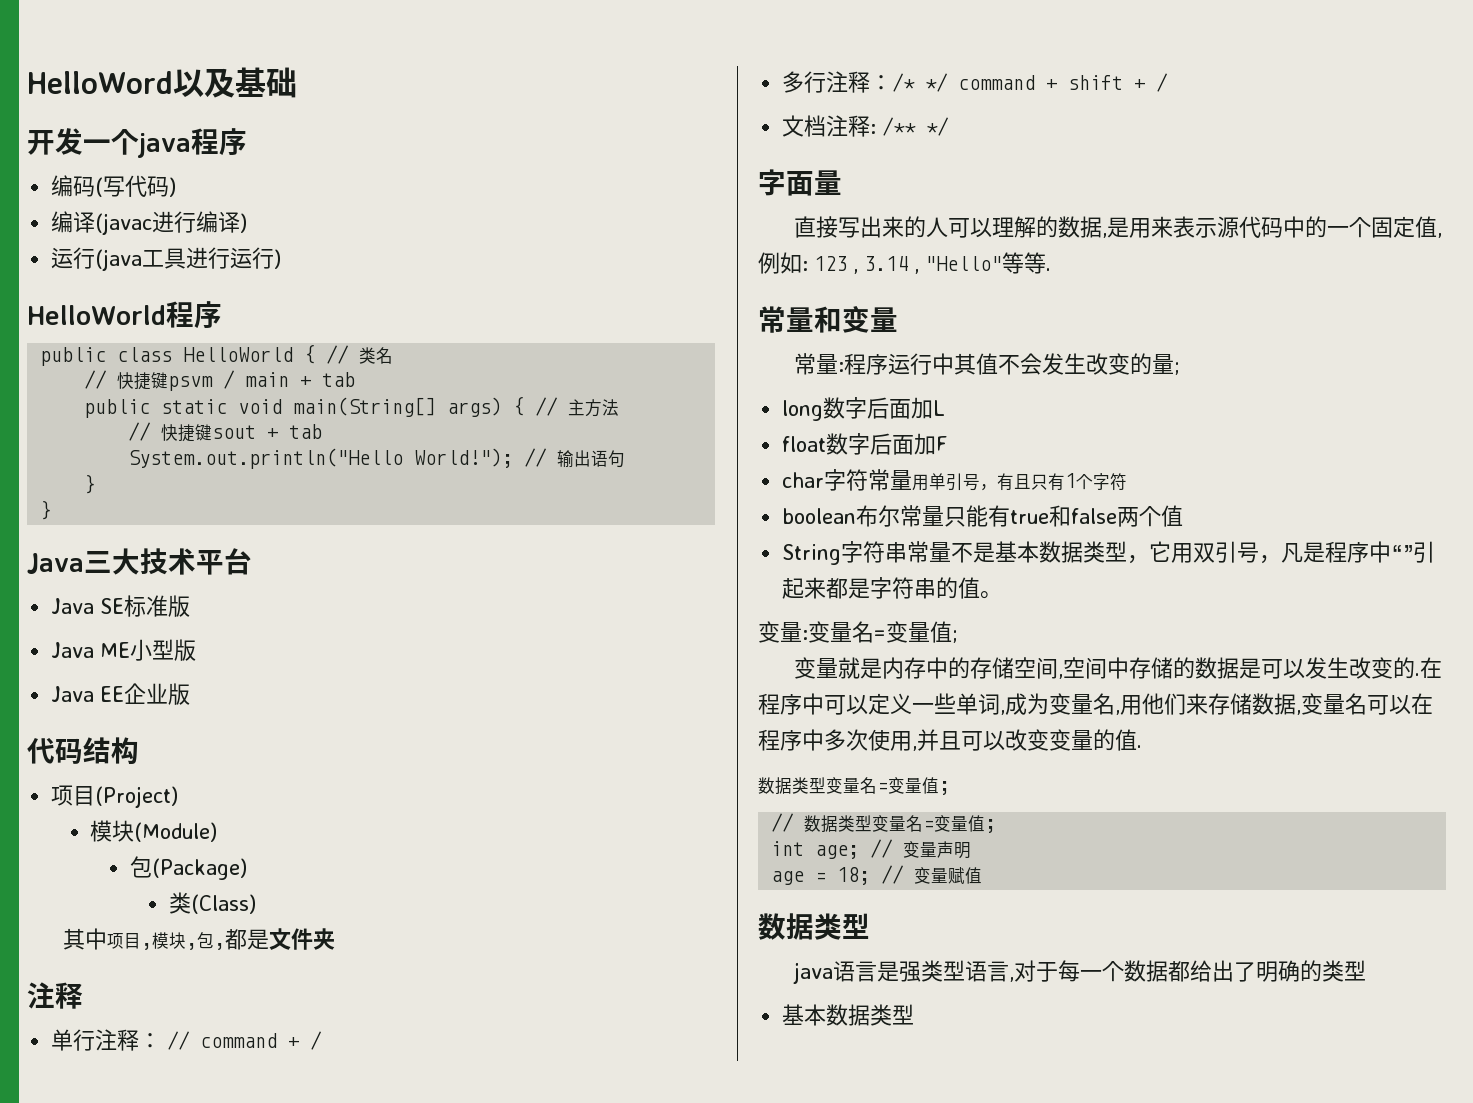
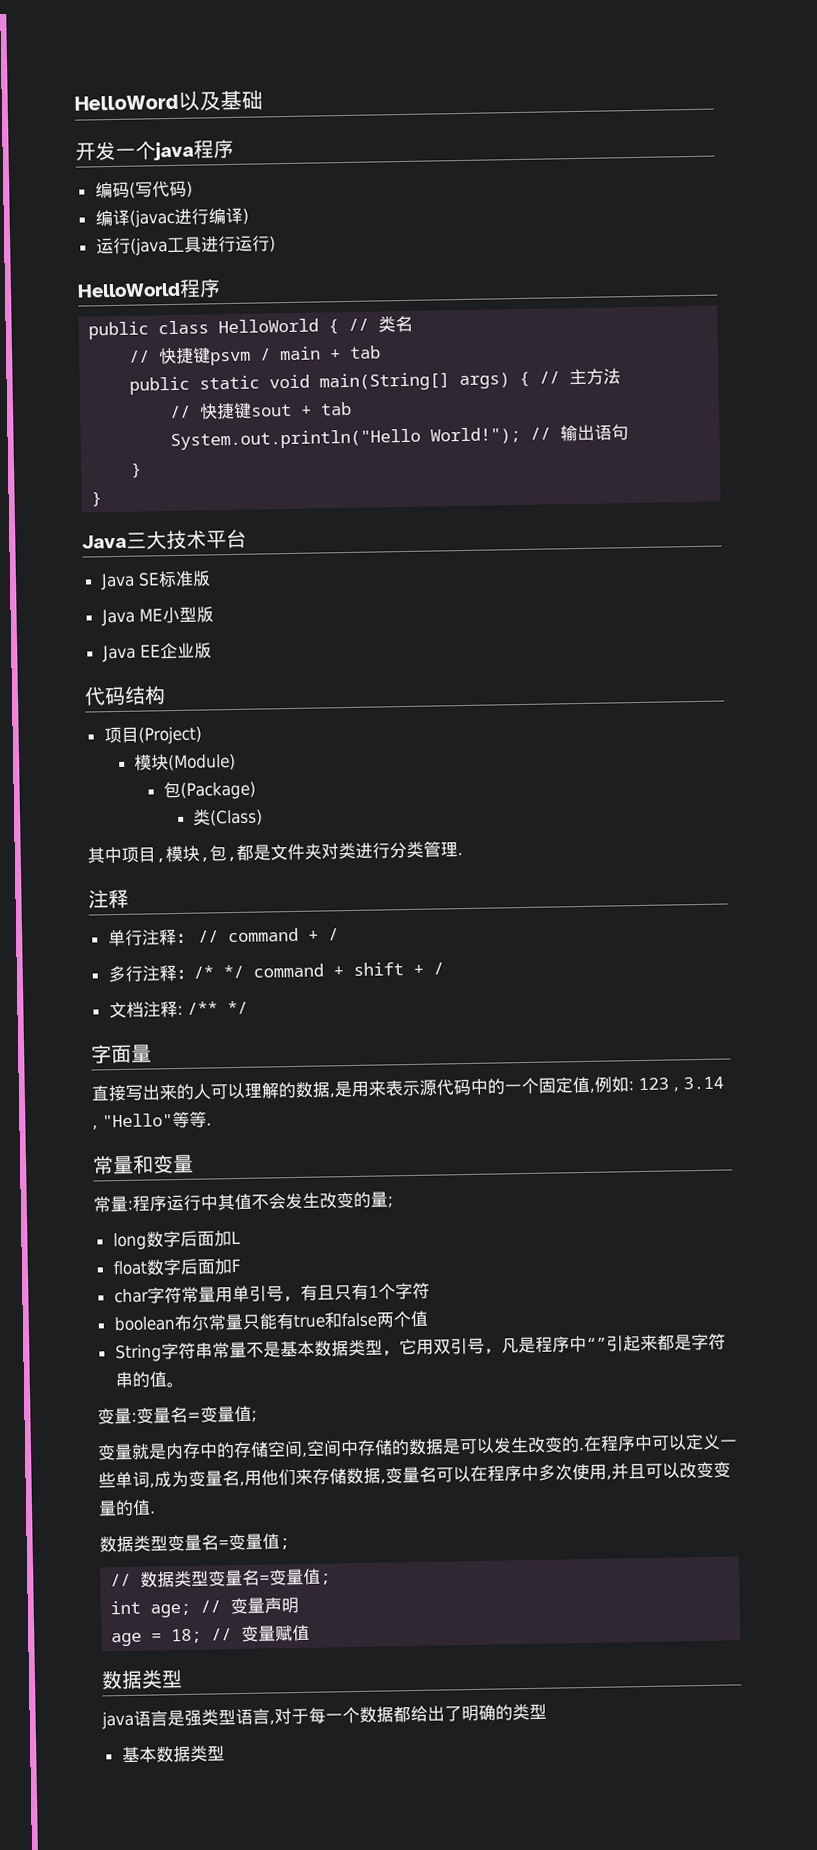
- 其中项目,模块,包,都是文件夹
+ 其中项目,模块,包,都是文件夹对类进行分类管理.

